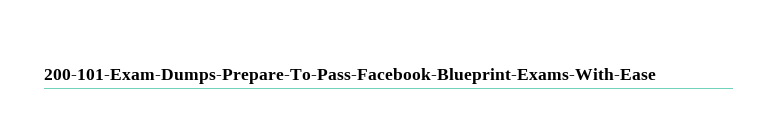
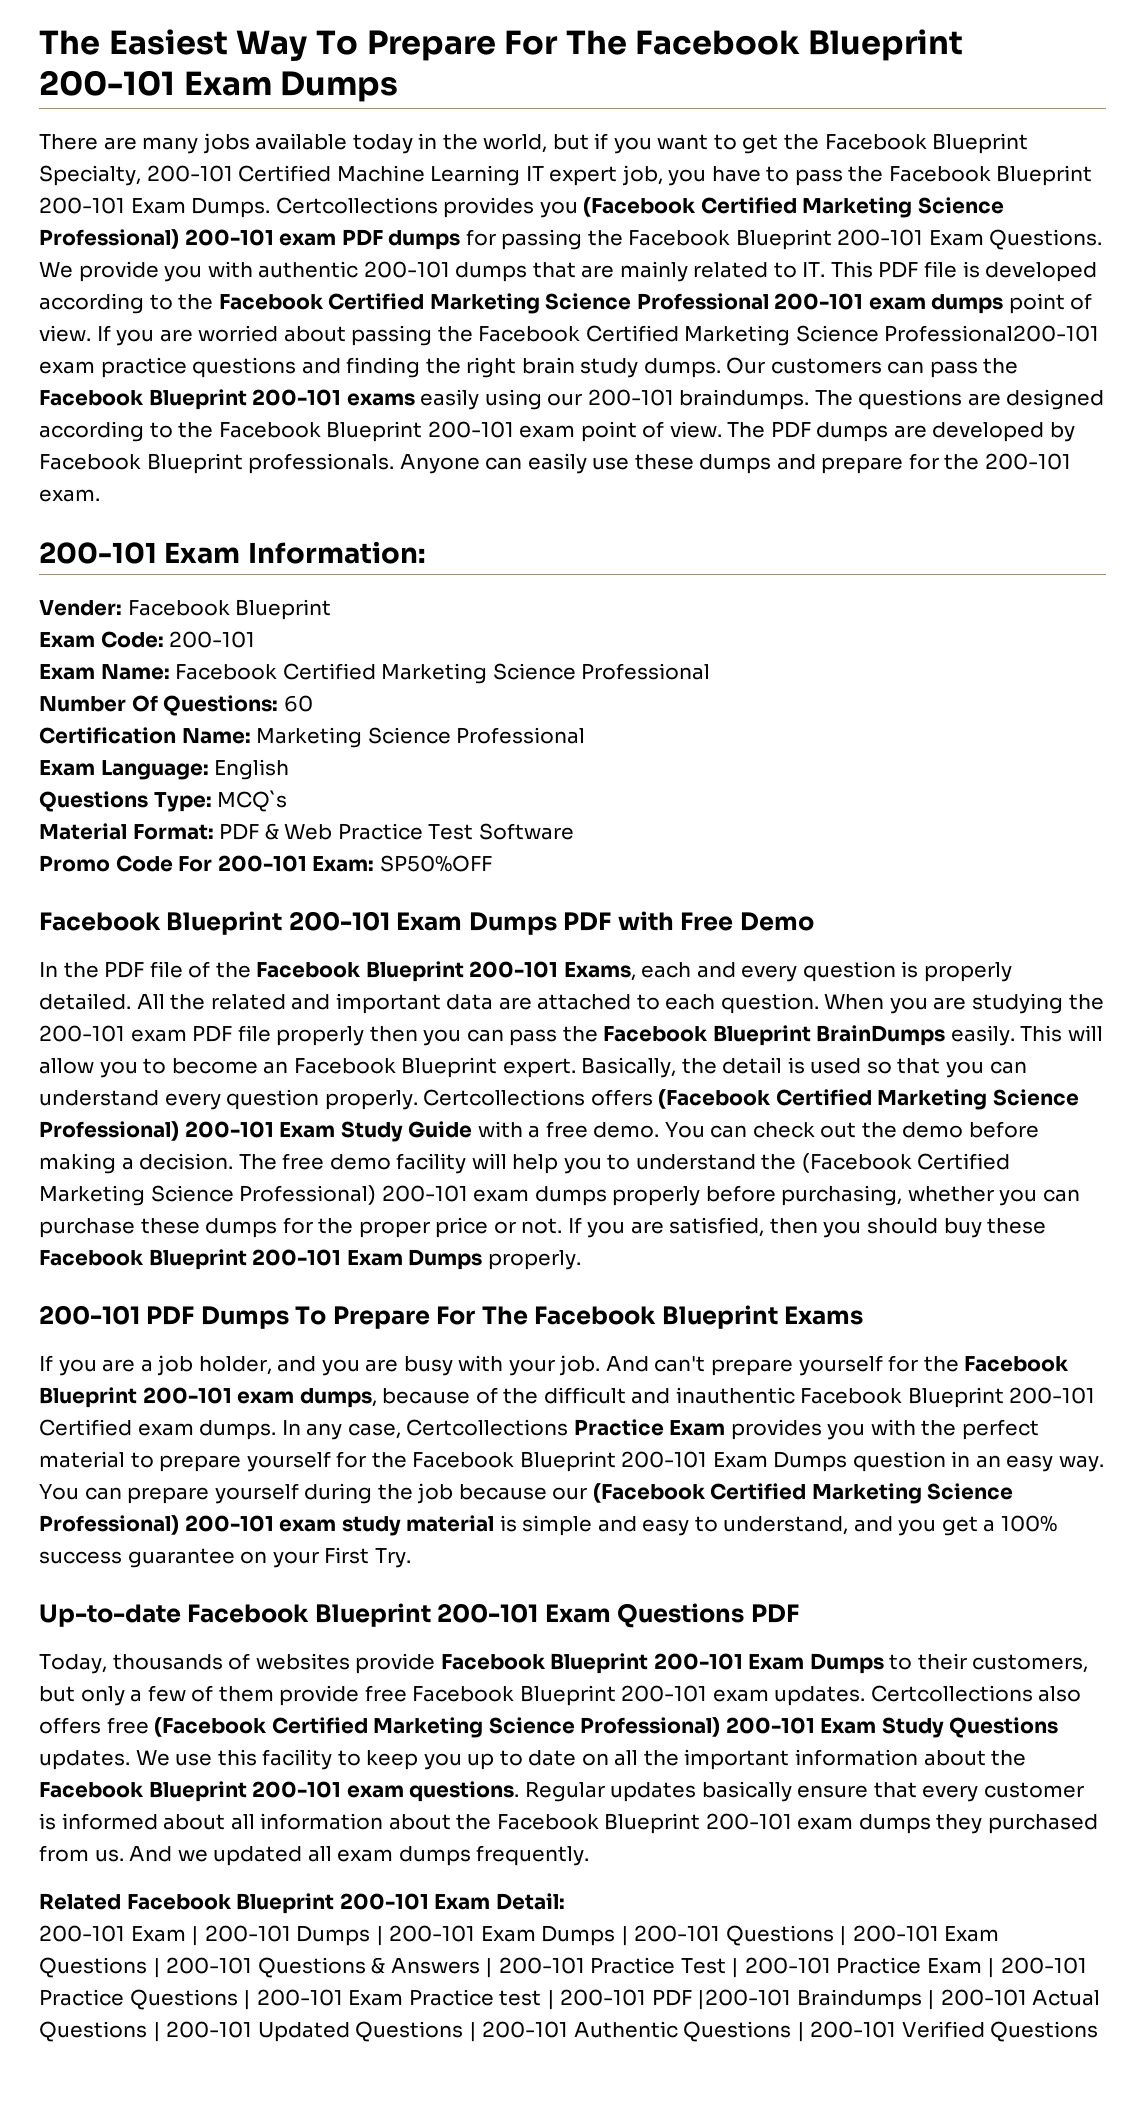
- 200-101-Exam-Dumps-Prepare-To-Pass-Facebook-Blueprint-Exams-With-Ease
+ The Easiest Way To Prepare For The Facebook Blueprint 200-101 Exam Dumps
+ There are many jobs available today in the world, but if you want to get the Facebook Blueprint Specialty, 200-101 Certified Machine Learning IT expert job, you have to pass the Facebook Blueprint 200-101 Exam Dumps. Certcollections provides you (Facebook Certified Marketing Science Professional) 200-101 exam PDF dumps for passing the Facebook Blueprint 200-101 Exam Questions. We provide you with authentic 200-101 dumps that are mainly related to IT. This PDF file is developed according to the Facebook Certified Marketing Science Professional 200-101 exam dumps point of view. If you are worried about passing the Facebook Certified Marketing Science Professional200-101 exam practice questions and finding the right brain study dumps. Our customers can pass the Facebook Blueprint 200-101 exams easily using our 200-101 braindumps. The questions are designed according to the Facebook Blueprint 200-101 exam point of view. The PDF dumps are developed by Facebook Blueprint professionals. Anyone can easily use these dumps and prepare for the 200-101 exam.
+ 200-101 Exam Information:
+ Vender: Facebook Blueprint
+ Exam Code: 200-101
+ Exam Name: Facebook Certified Marketing Science Professional
+ Number Of Questions: 60
+ Certification Name: Marketing Science Professional
+ Exam Language: English
+ Questions Type: MCQ`s
+ Material Format: PDF & Web Practice Test Software
+ Promo Code For 200-101 Exam: SP50%OFF
+ Facebook Blueprint 200-101 Exam Dumps PDF with Free Demo
+ In the PDF file of the Facebook Blueprint 200-101 Exams, each and every question is properly detailed. All the related and important data are attached to each question. When you are studying the 200-101 exam PDF file properly then you can pass the Facebook Blueprint BrainDumps easily. This will allow you to become an Facebook Blueprint expert. Basically, the detail is used so that you can understand every question properly. Certcollections offers (Facebook Certified Marketing Science Professional) 200-101 Exam Study Guide with a free demo. You can check out the demo before making a decision. The free demo facility will help you to understand the (Facebook Certified Marketing Science Professional) 200-101 exam dumps properly before purchasing, whether you can purchase these dumps for the proper price or not. If you are satisfied, then you should buy these Facebook Blueprint 200-101 Exam Dumps properly.
+ 200-101 PDF Dumps To Prepare For The Facebook Blueprint Exams
+ If you are a job holder, and you are busy with your job. And can't prepare yourself for the Facebook Blueprint 200-101 exam dumps, because of the difficult and inauthentic Facebook Blueprint 200-101 Certified exam dumps. In any case, Certcollections Practice Exam provides you with the perfect material to prepare yourself for the Facebook Blueprint 200-101 Exam Dumps question in an easy way. You can prepare yourself during the job because our (Facebook Certified Marketing Science Professional) 200-101 exam study material is simple and easy to understand, and you get a 100% success guarantee on your First Try.
+ Up-to-date Facebook Blueprint 200-101 Exam Questions PDF
+ Today, thousands of websites provide Facebook Blueprint 200-101 Exam Dumps to their customers, but only a few of them provide free Facebook Blueprint 200-101 exam updates. Certcollections also offers free (Facebook Certified Marketing Science Professional) 200-101 Exam Study Questions updates. We use this facility to keep you up to date on all the important information about the Facebook Blueprint 200-101 exam questions. Regular updates basically ensure that every customer is informed about all information about the Facebook Blueprint 200-101 exam dumps they purchased from us. And we updated all exam dumps frequently.
+ Related Facebook Blueprint 200-101 Exam Detail:
+ 200-101 Exam | 200-101 Dumps | 200-101 Exam Dumps | 200-101 Questions | 200-101 Exam Questions | 200-101 Questions & Answers | 200-101 Practice Test | 200-101 Practice Exam | 200-101 Practice Questions | 200-101 Exam Practice test | 200-101 PDF |200-101 Braindumps | 200-101 Actual Questions | 200-101 Updated Questions | 200-101 Authentic Questions | 200-101 Verified Questions

